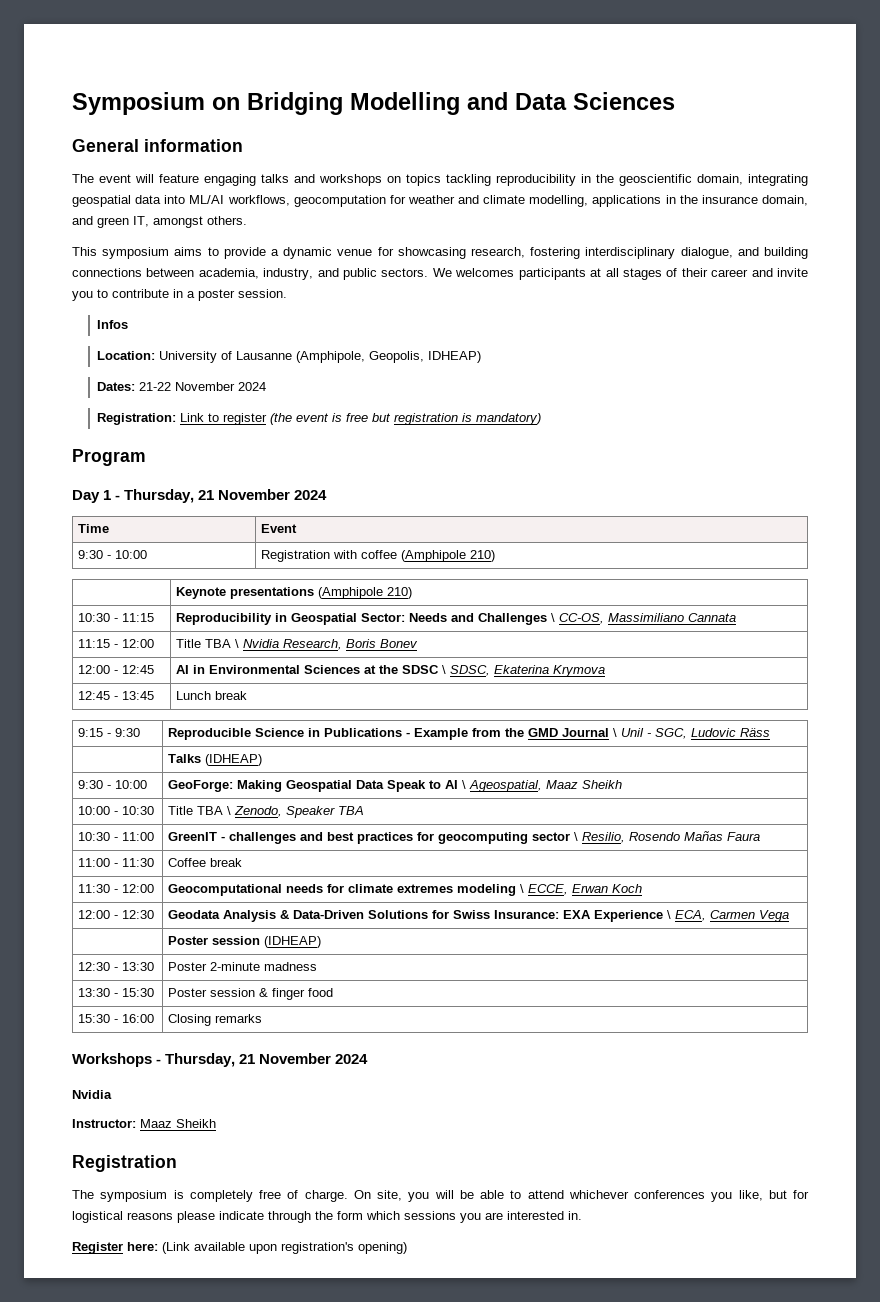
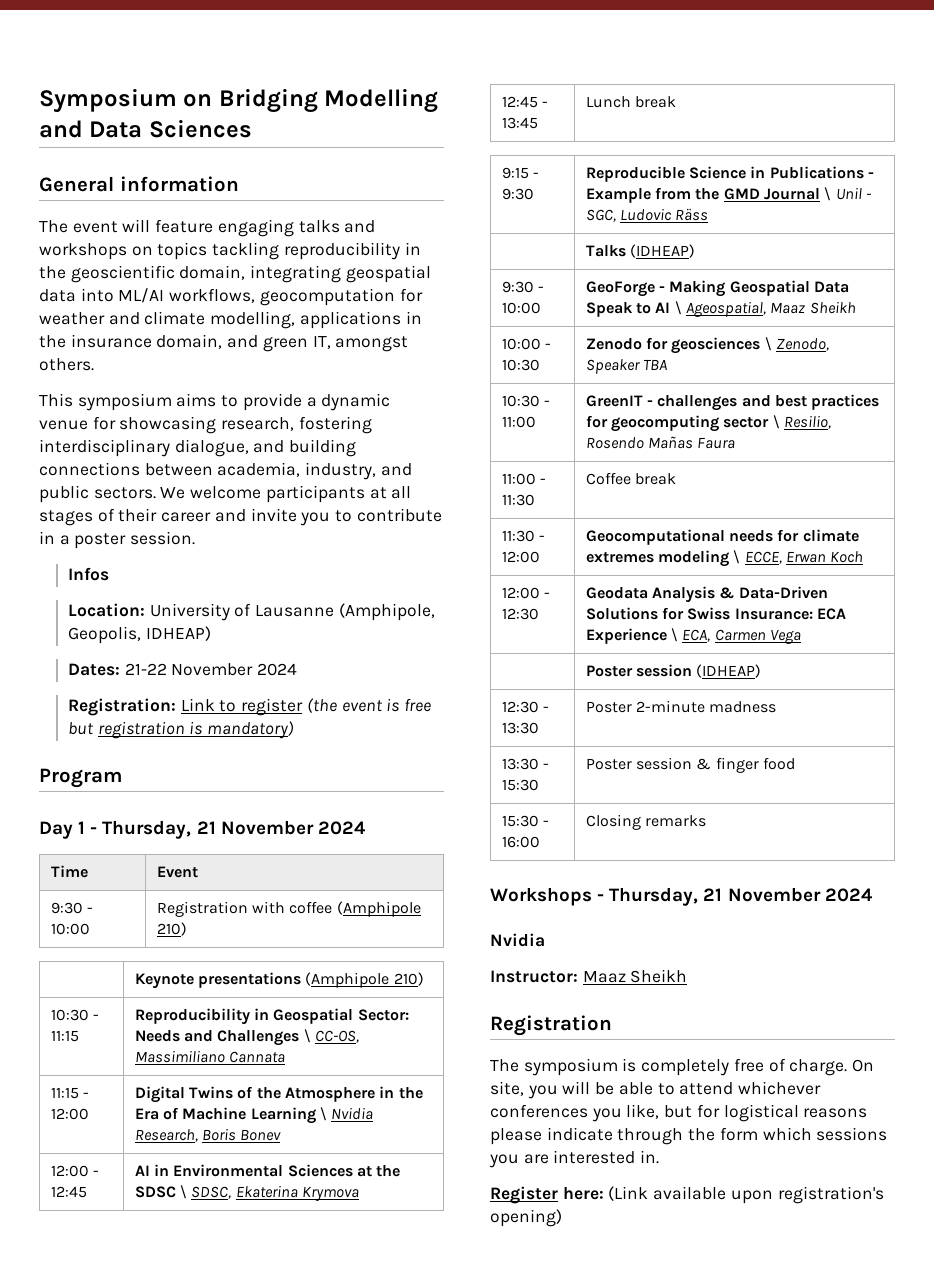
- We welcomes participants at all stages of their career and invite you to contribute in a poster session.
+ We welcome participants at all stages of their career and invite you to contribute in a poster session.
- 11:15 - 12:00 | Title TBA \ Nvidia Research, Boris Bonev
+ 11:15 - 12:00 | Digital Twins of the Atmosphere in the Era of Machine Learning \ Nvidia Research, Boris Bonev
- 9:30 - 10:00 | GeoForge: Making Geospatial Data Speak to AI \ Ageospatial, Maaz Sheikh
+ 9:30 - 10:00 | GeoForge - Making Geospatial Data Speak to AI \ Ageospatial, Maaz Sheikh
- 10:00 - 10:30 | Title TBA \ Zenodo, Speaker TBA
+ 10:00 - 10:30 | Zenodo for geosciences \ Zenodo, Speaker TBA
- 12:00 - 12:30 | Geodata Analysis & Data-Driven Solutions for Swiss Insurance: EXA Experience \ ECA, Carmen Vega
+ 12:00 - 12:30 | Geodata Analysis & Data-Driven Solutions for Swiss Insurance: ECA Experience \ ECA, Carmen Vega

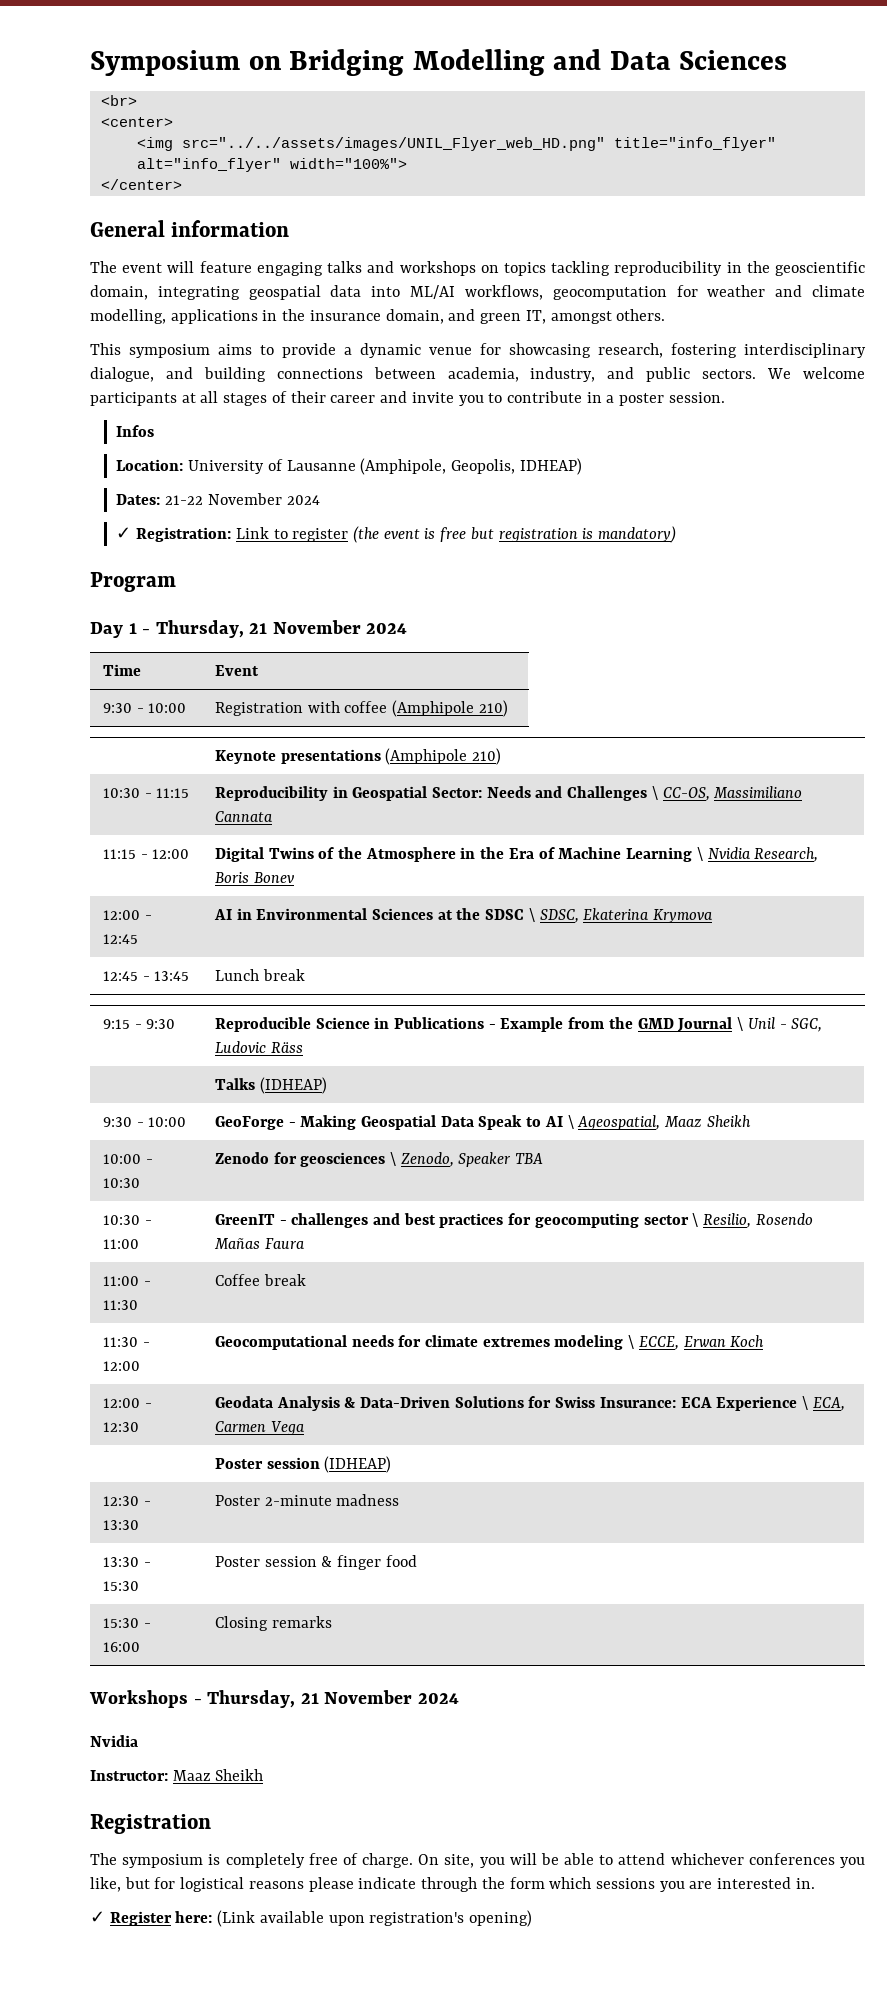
+ <br>
+ <center>
+ <img src="../../assets/images/UNIL_Flyer_web_HD.png" title="info_flyer" alt="info_flyer" width="100%">
+ </center>
- Registration: Link to register (the event is free but registration is mandatory)
+ ✓ Registration: Link to register (the event is free but registration is mandatory)
- Register here: (Link available upon registration's opening)
+ ✓ Register here: (Link available upon registration's opening)

